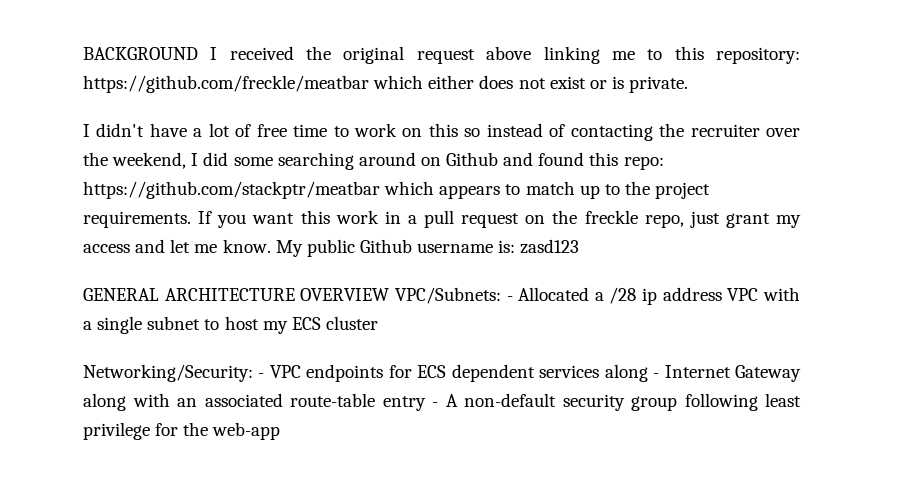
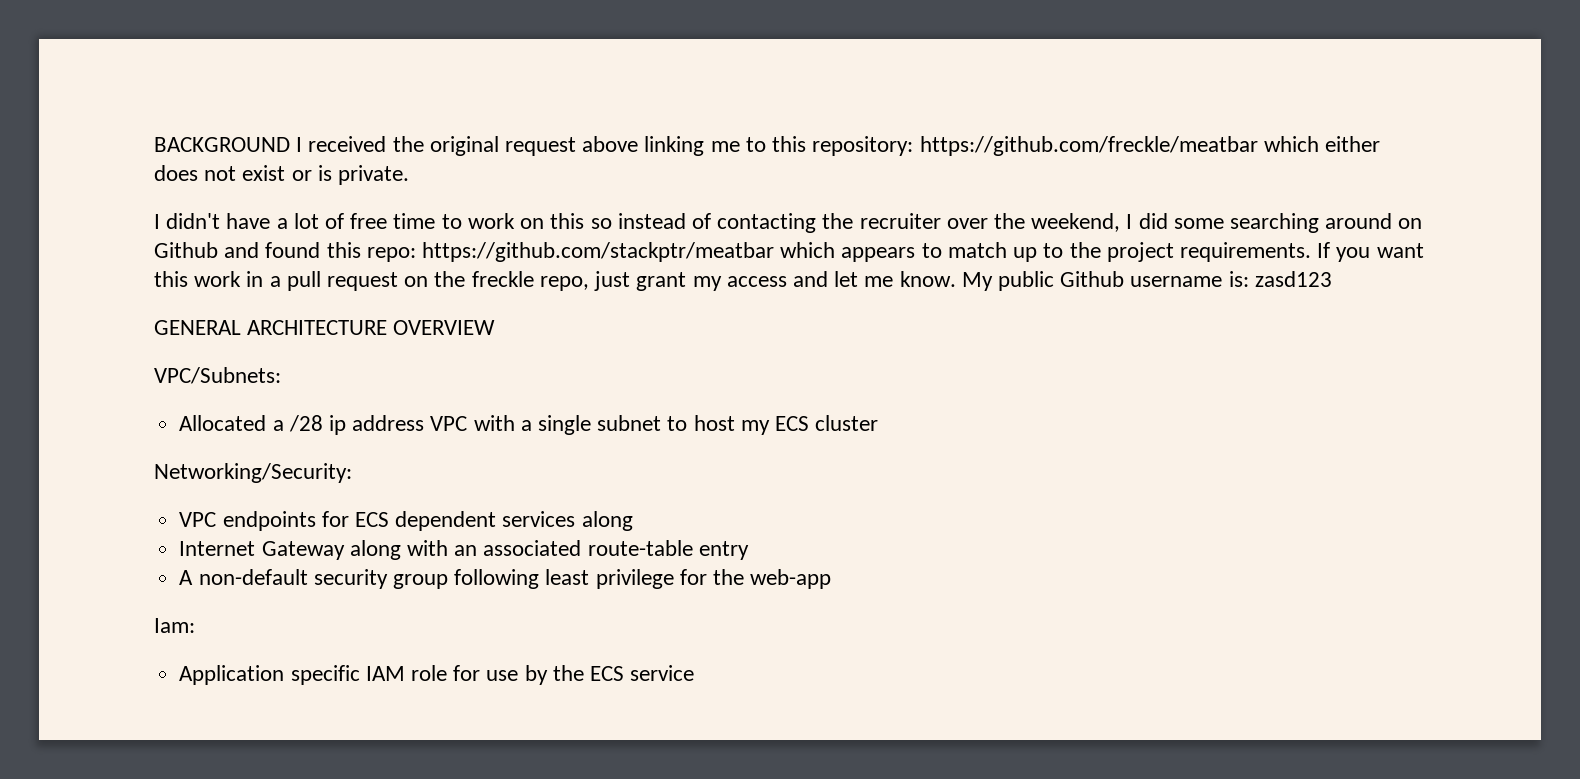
- GENERAL ARCHITECTURE OVERVIEW VPC/Subnets: - Allocated a /28 ip address VPC with a single subnet to host my ECS cluster
+ GENERAL ARCHITECTURE OVERVIEW
+ VPC/Subnets:
+ Allocated a /28 ip address VPC with a single subnet to host my ECS cluster
- Networking/Security: - VPC endpoints for ECS dependent services along - Internet Gateway along with an associated route-table entry - A non-default security group following least privilege for the web-app
+ Networking/Security:
+ VPC endpoints for ECS dependent services along
+ Internet Gateway along with an associated route-table entry
+ A non-default security group following least privilege for the web-app
+ Iam:
+ Application specific IAM role for use by the ECS service

